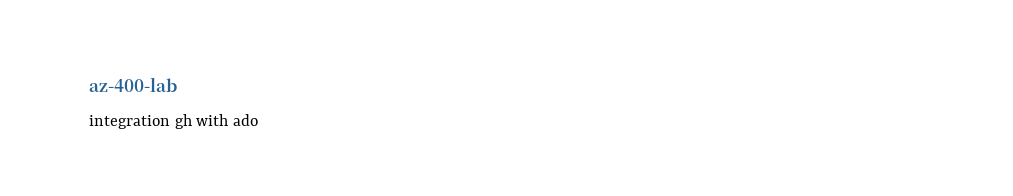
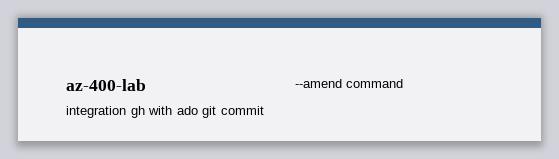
- integration gh with ado
+ integration gh with ado git commit --amend command

